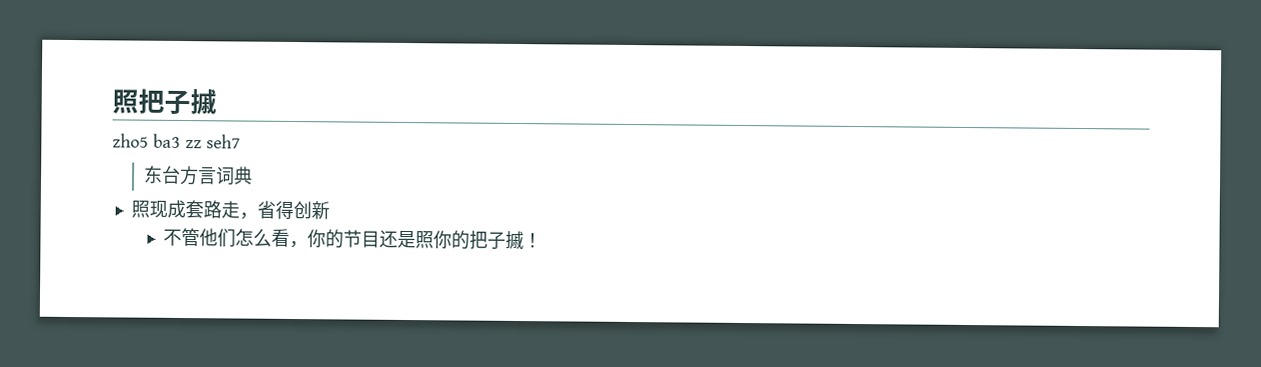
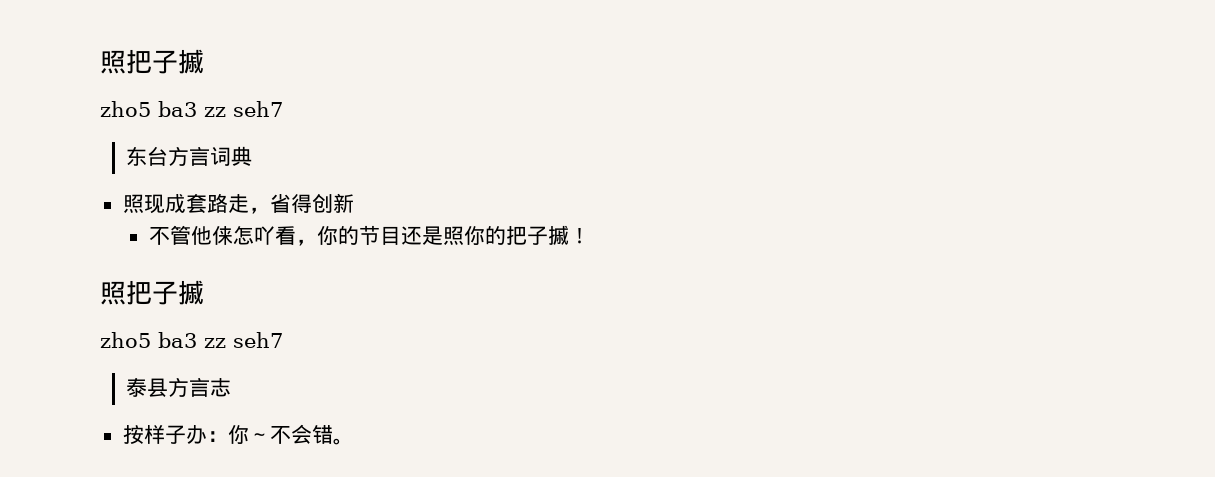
- 不管他们怎么看，你的节目还是照你的把子摵！
+ 不管他俫怎吖看，你的节目还是照你的把子摵！
+ 照把子摵
+ zho5 ba3 zz seh7
+ 泰县方言志
+ 按样子办：你～不会错。

